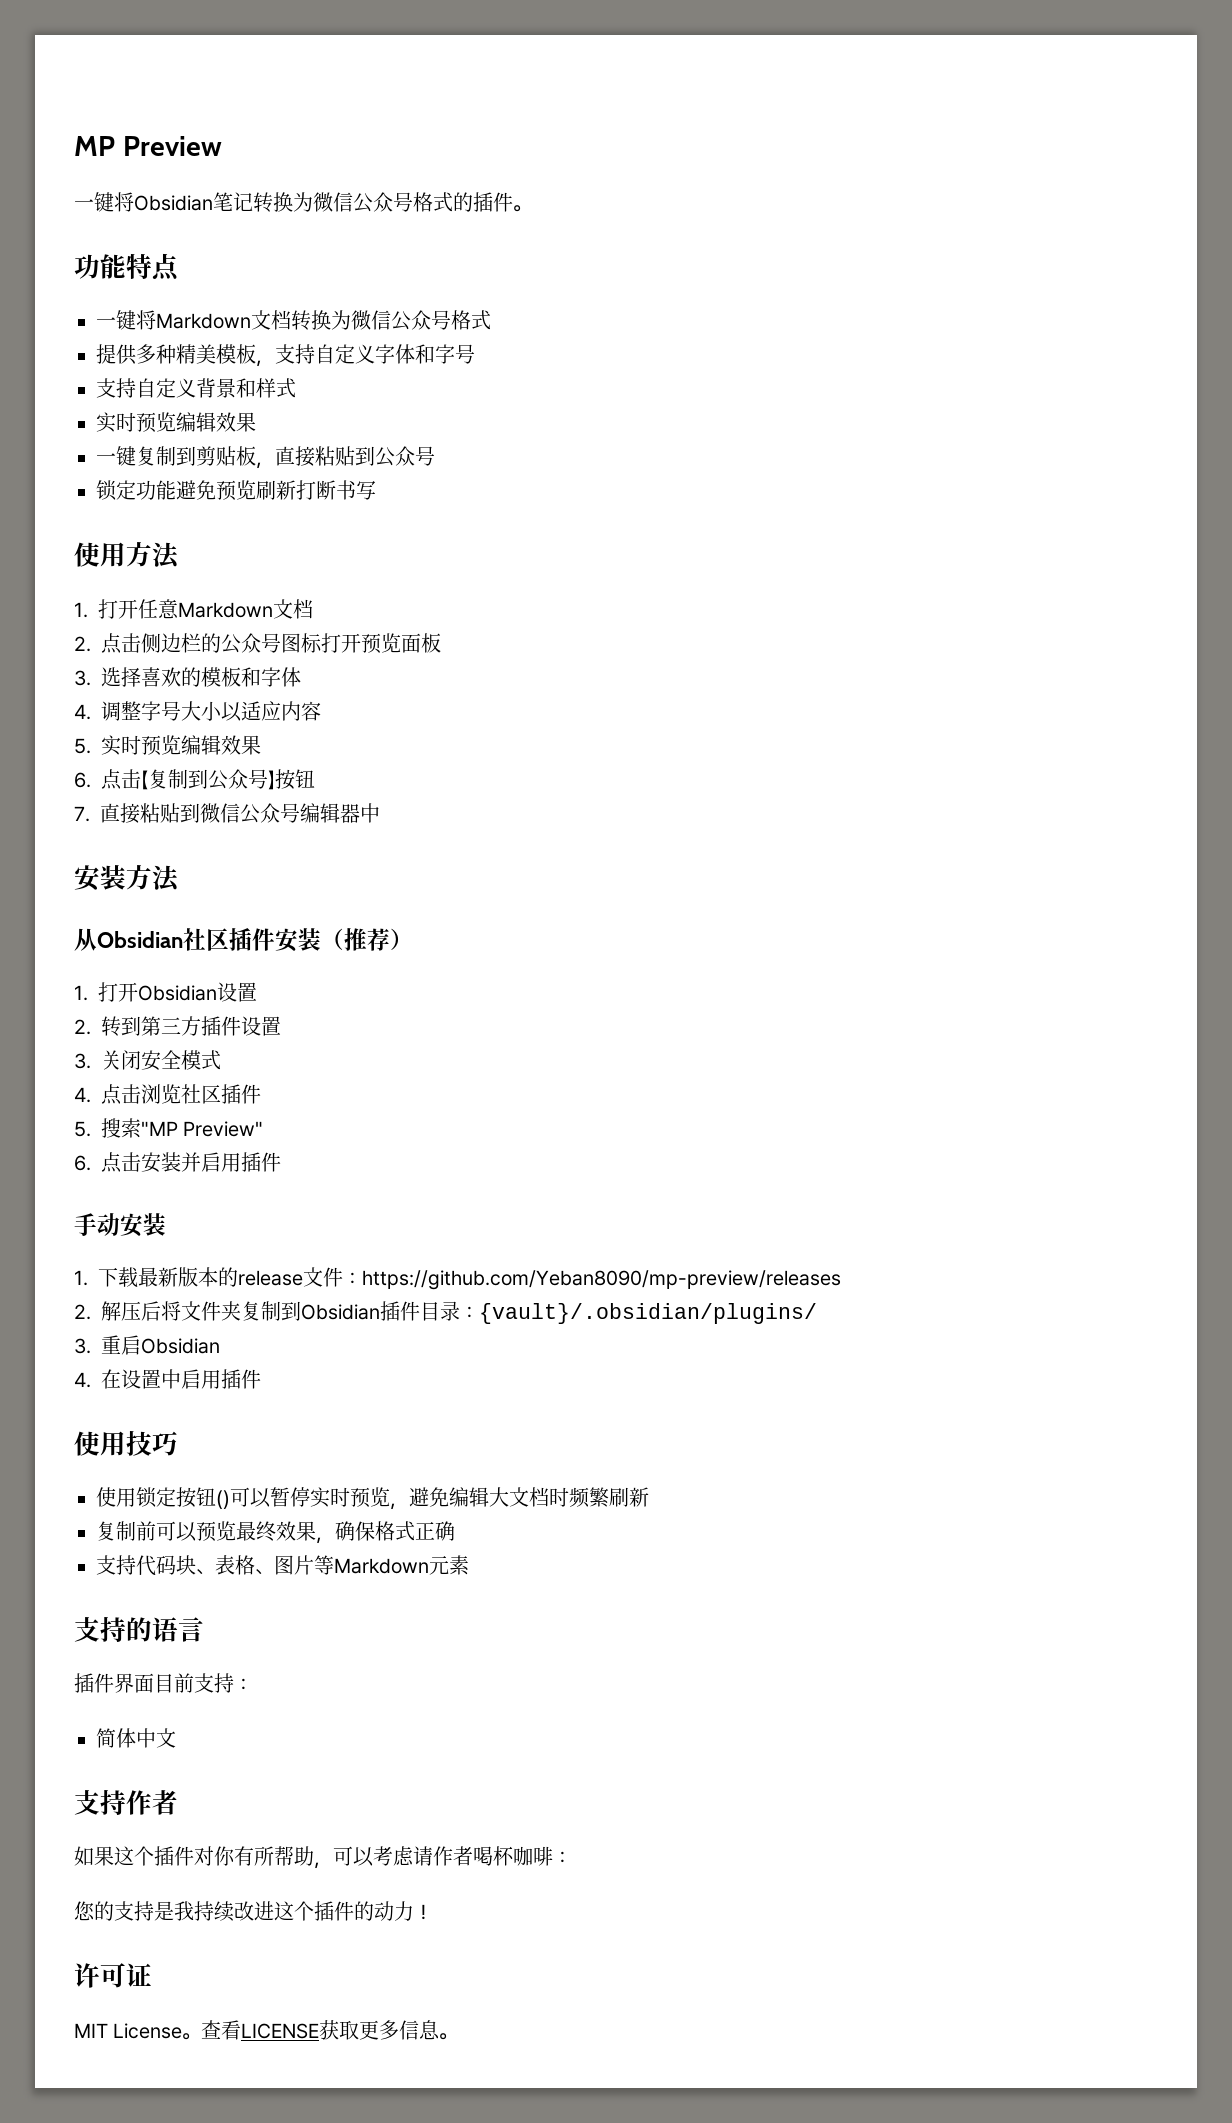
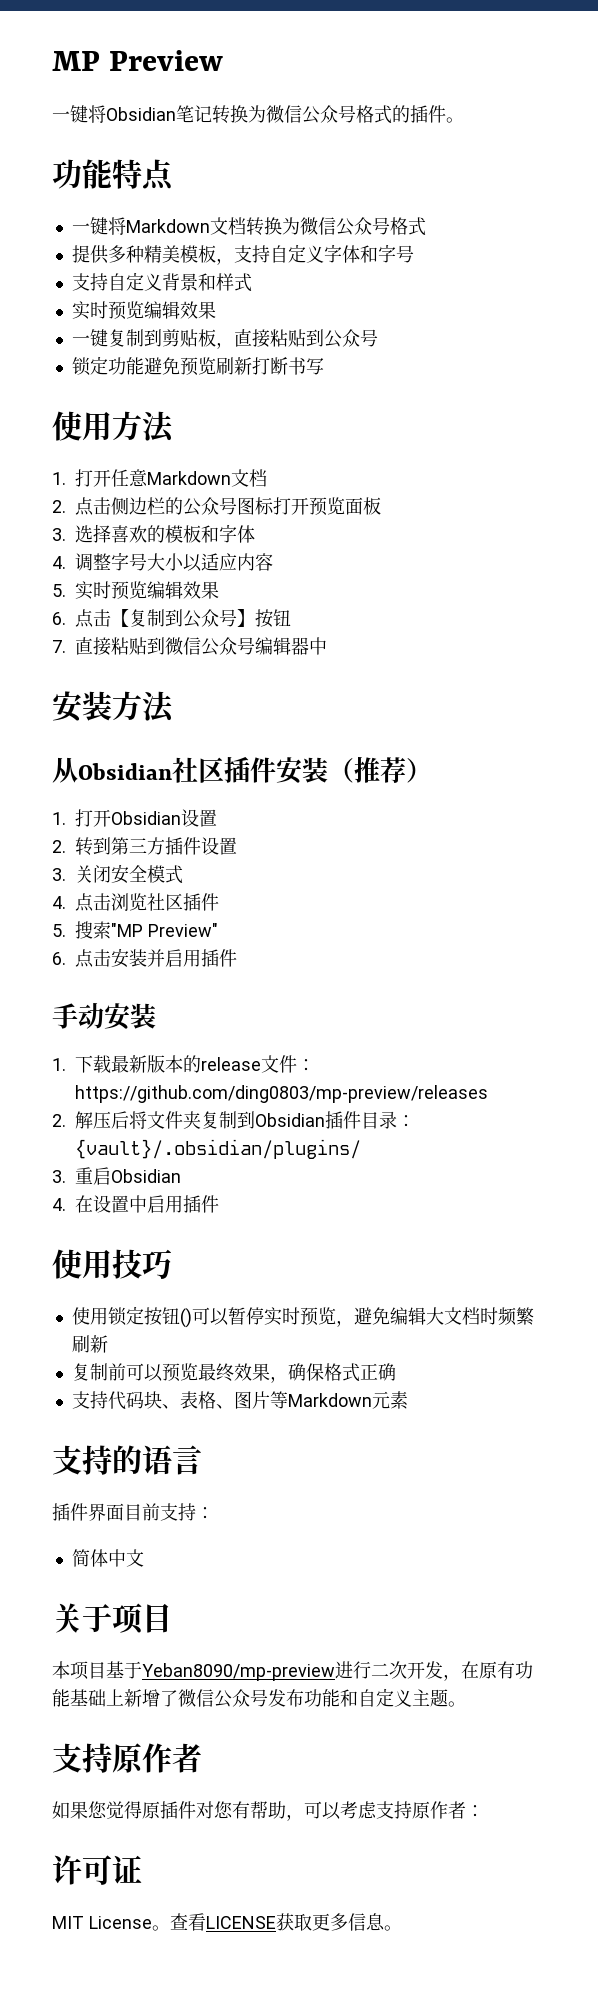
- 1.下载最新版本的release文件：https://github.com/Yeban8090/mp-preview/releases
+ 1.下载最新版本的release文件：https://github.com/ding0803/mp-preview/releases
- 支持作者
+ 关于项目
+ 本项目基于Yeban8090/mp-preview进行二次开发，在原有功能基础上新增了微信公众号发布功能和自定义主题。
+ 支持原作者
- 如果这个插件对你有所帮助，可以考虑请作者喝杯咖啡：
- 您的支持是我持续改进这个插件的动力！
+ 如果您觉得原插件对您有帮助，可以考虑支持原作者：

